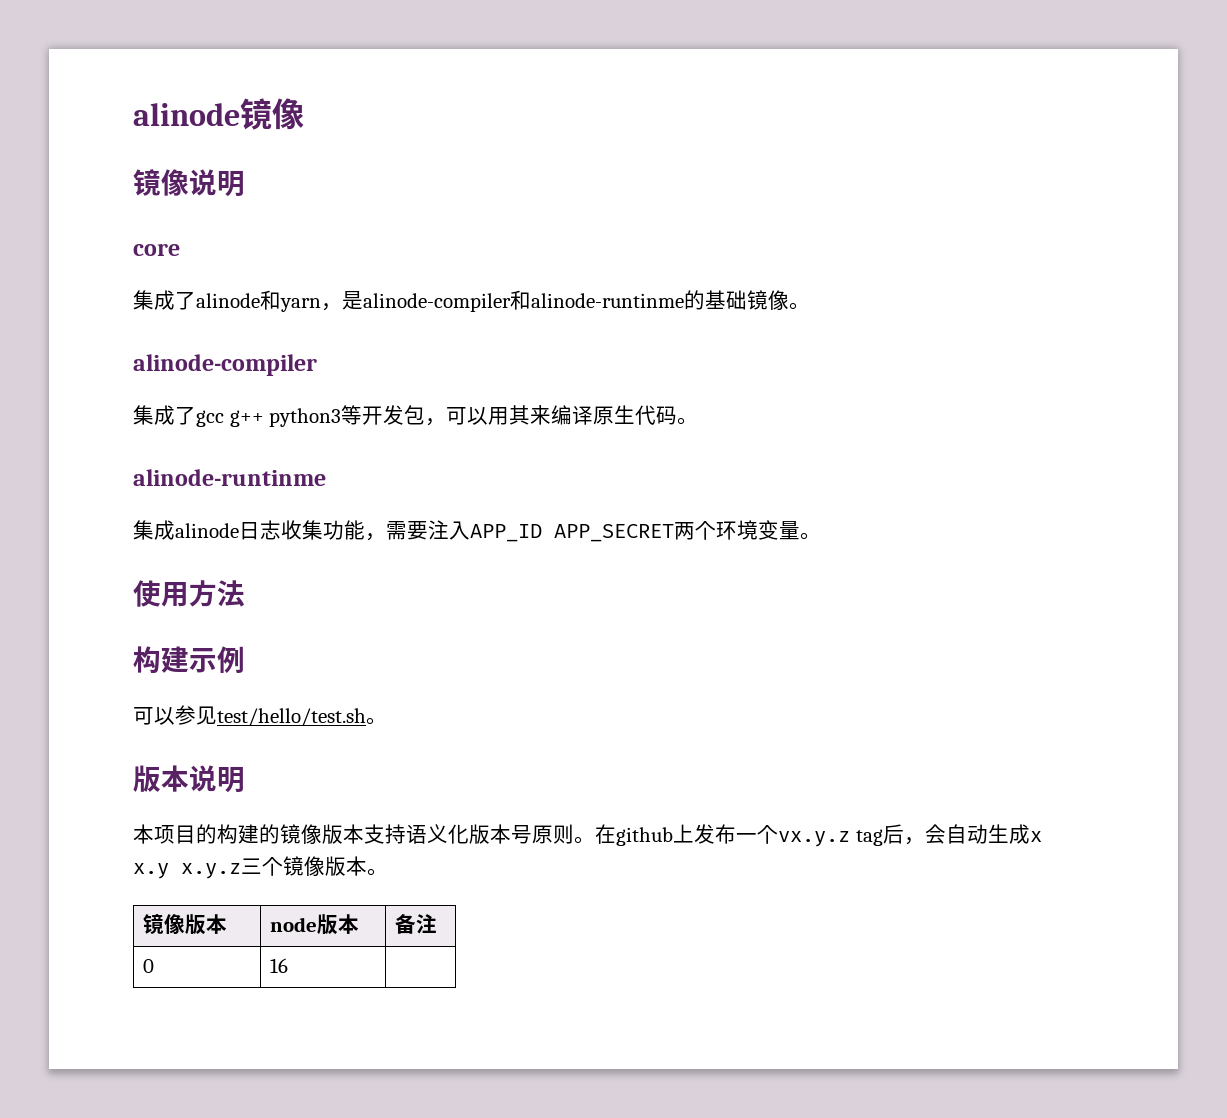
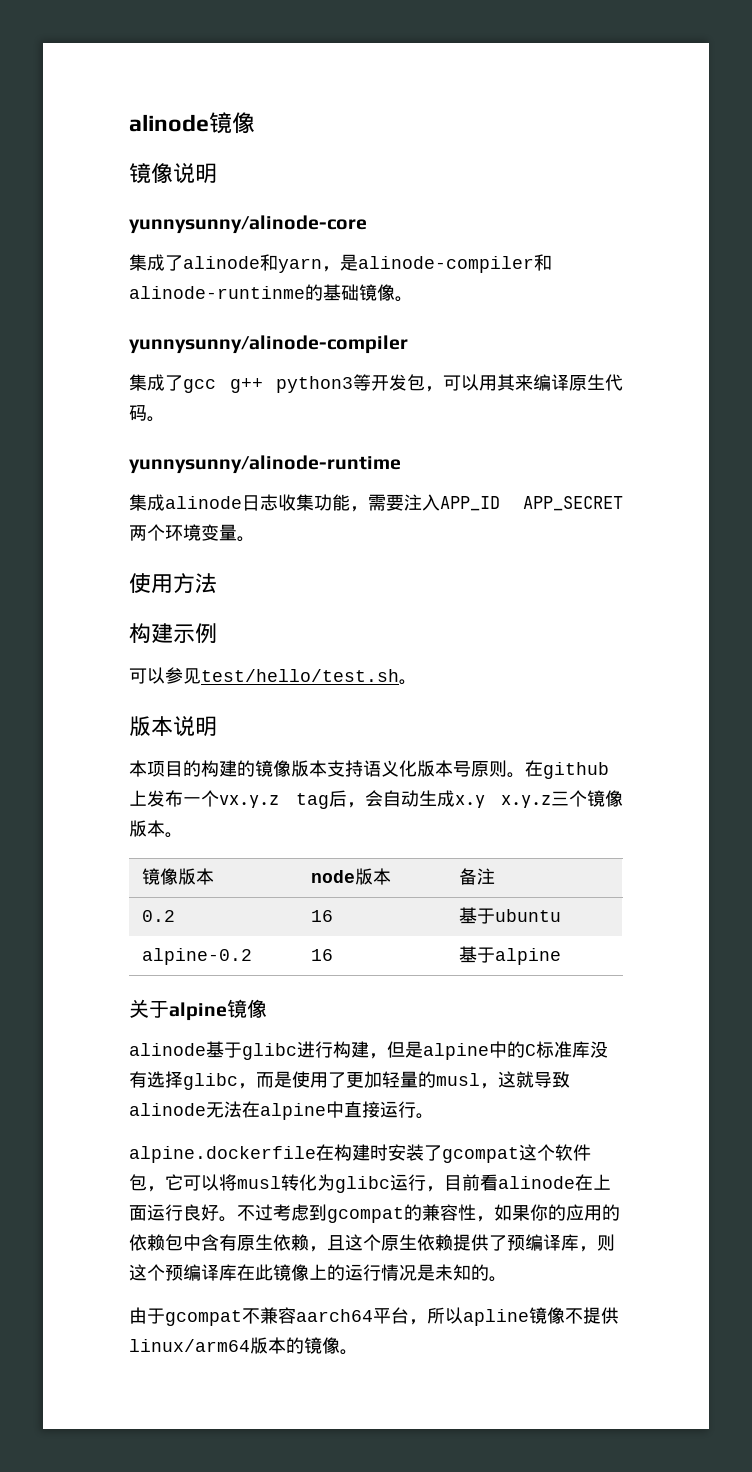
- core
+ yunnysunny/alinode-core
  集成了alinode和yarn，是alinode-compiler和alinode-runtinme的基础镜像。
- alinode-compiler
+ yunnysunny/alinode-compiler
  集成了gcc g++ python3等开发包，可以用其来编译原生代码。
- alinode-runtinme
+ yunnysunny/alinode-runtime
- 在github上发布一个vx.y.z tag后，会自动生成x x.y x.y.z三个镜像版本。
+ 在github上发布一个vx.y.z tag后，会自动生成x.y x.y.z三个镜像版本。
- 0 | 16 |
+ 0.2 | 16 | 基于ubuntu
+ alpine-0.2 | 16 | 基于alpine
+ 关于alpine镜像
+ alinode基于glibc进行构建，但是alpine中的C标准库没有选择glibc，而是使用了更加轻量的musl，这就导致alinode无法在alpine中直接运行。
+ alpine.dockerfile在构建时安装了gcompat这个软件包，它可以将musl转化为glibc运行，目前看alinode在上面运行良好。不过考虑到gcompat的兼容性，如果你的应用的依赖包中含有原生依赖，且这个原生依赖提供了预编译库，则这个预编译库在此镜像上的运行情况是未知的。
+ 由于gcompat不兼容aarch64平台，所以apline镜像不提供linux/arm64版本的镜像。

